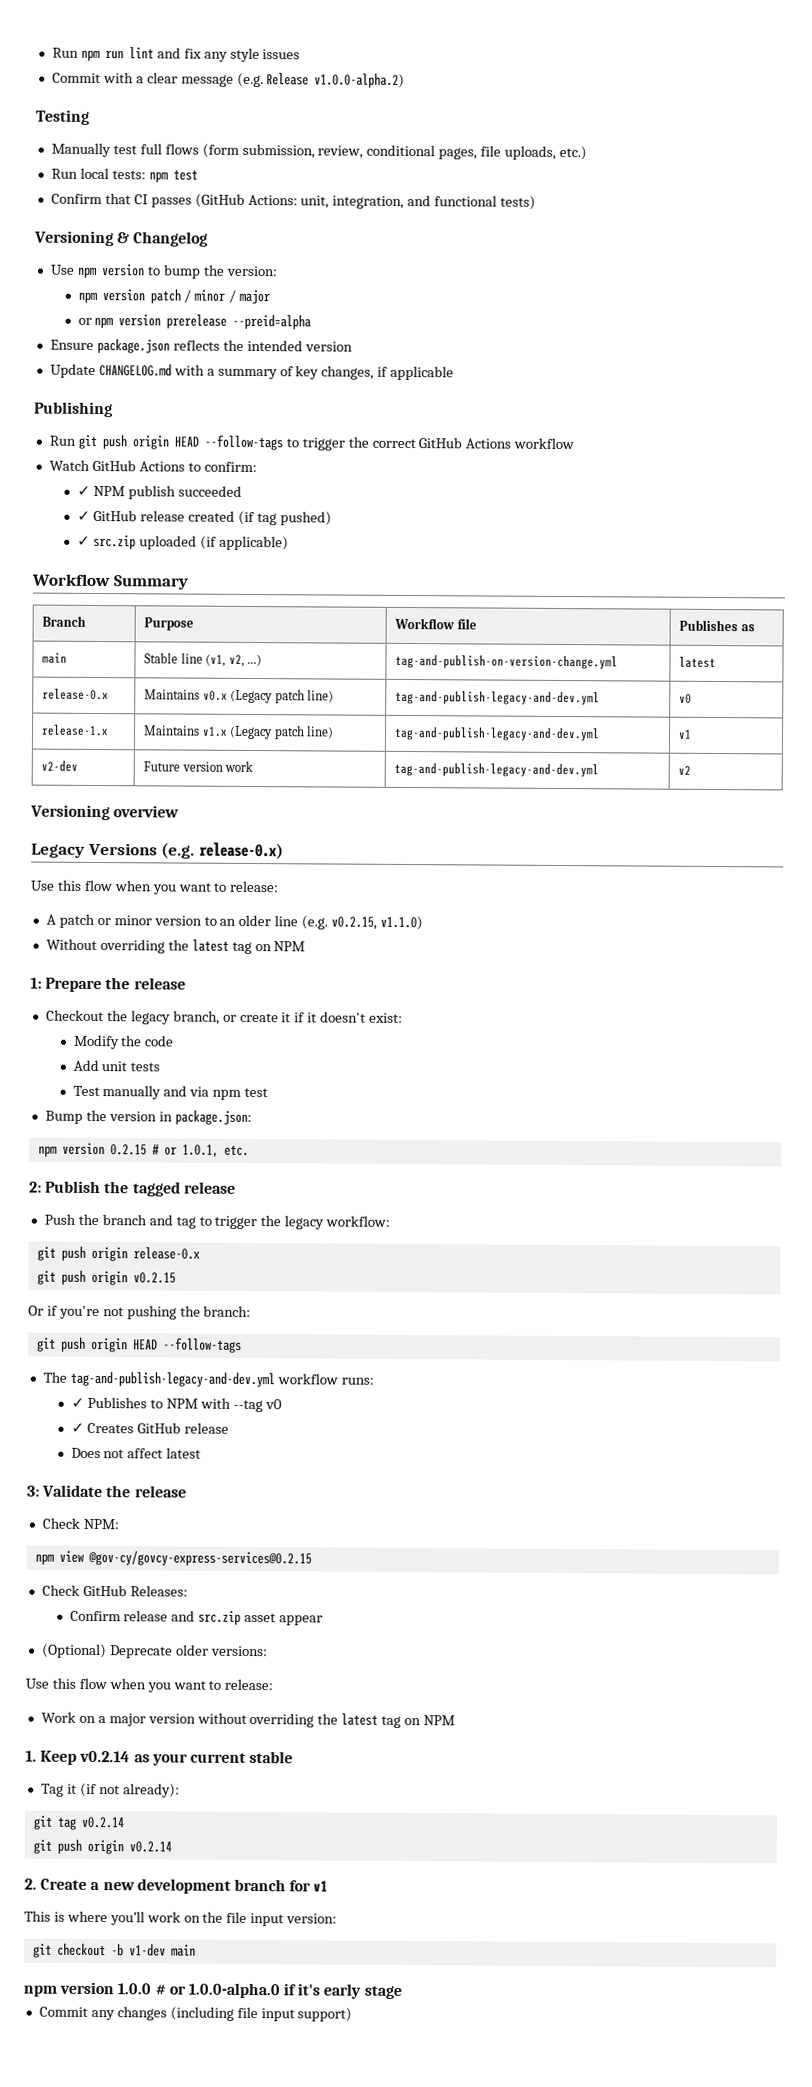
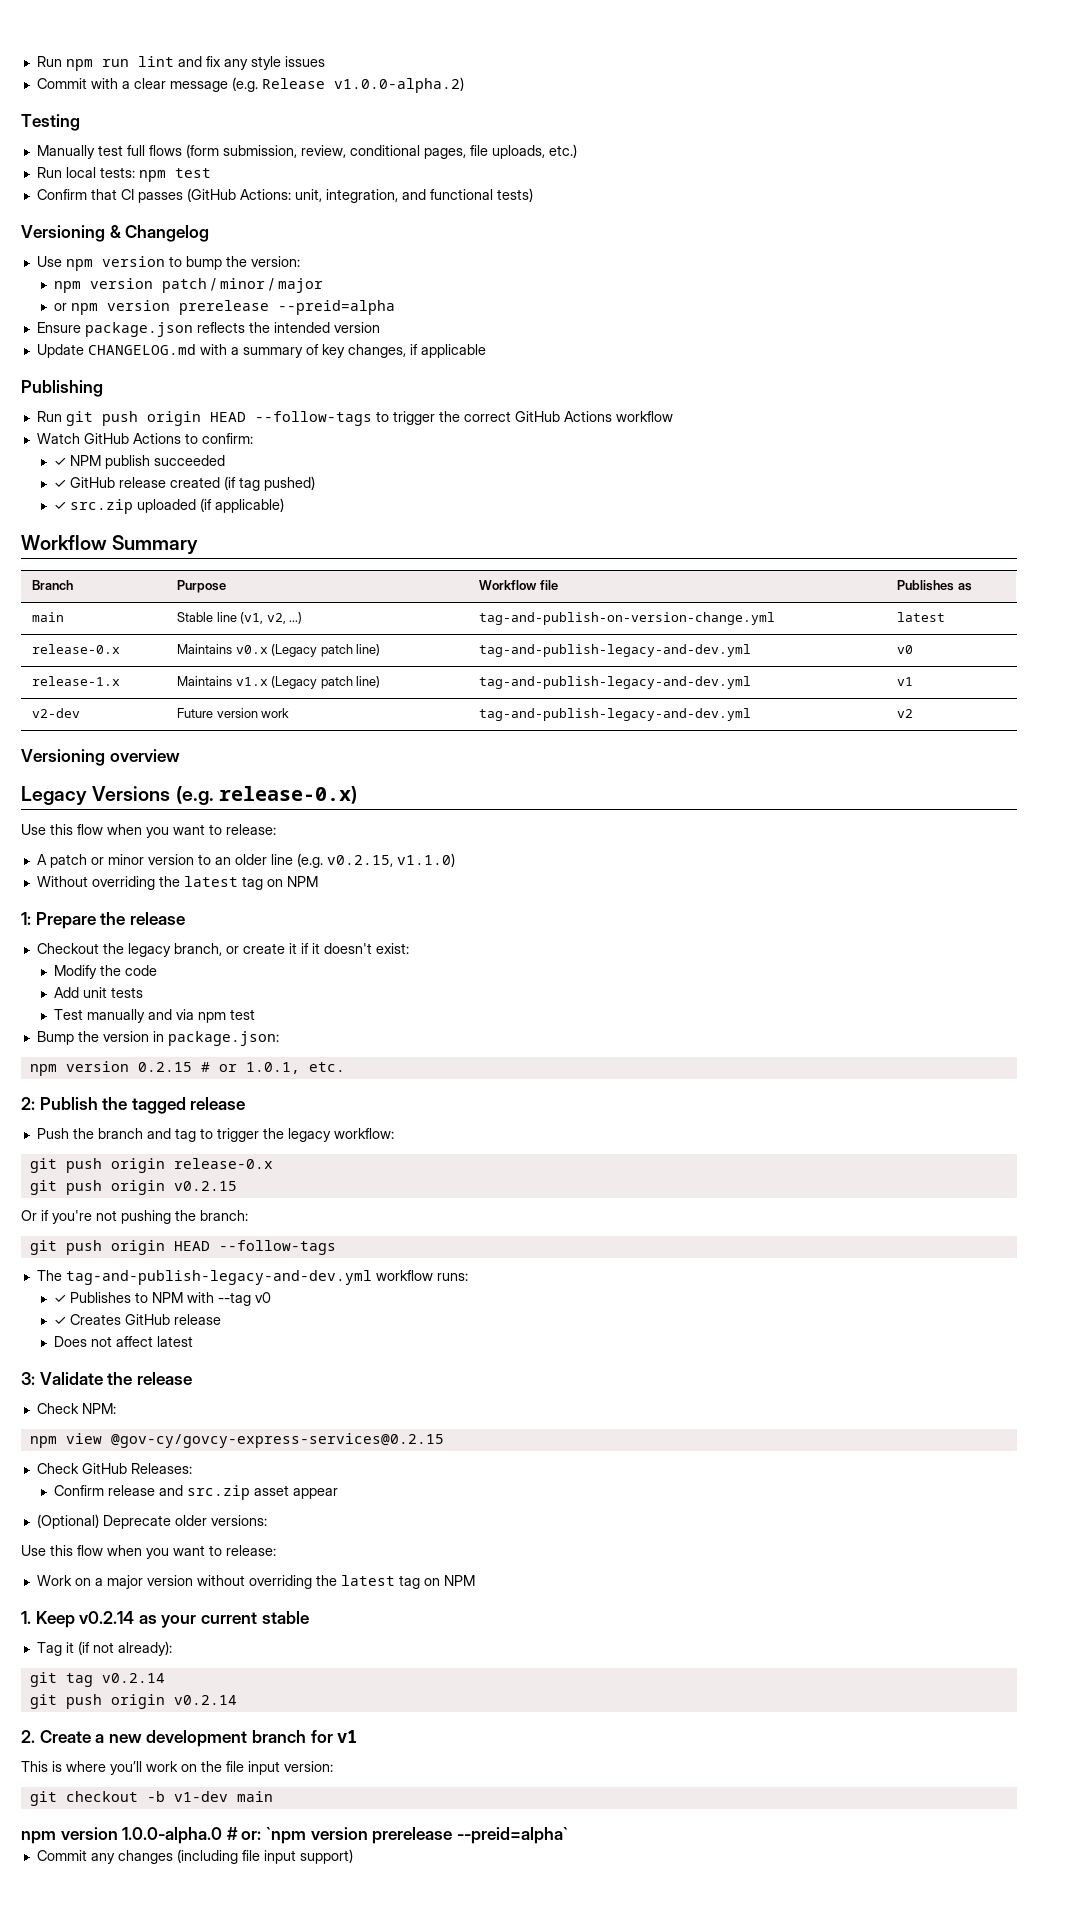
- npm version 1.0.0 # or 1.0.0-alpha.0 if it's early stage
+ npm version 1.0.0-alpha.0 # or: `npm version prerelease --preid=alpha`

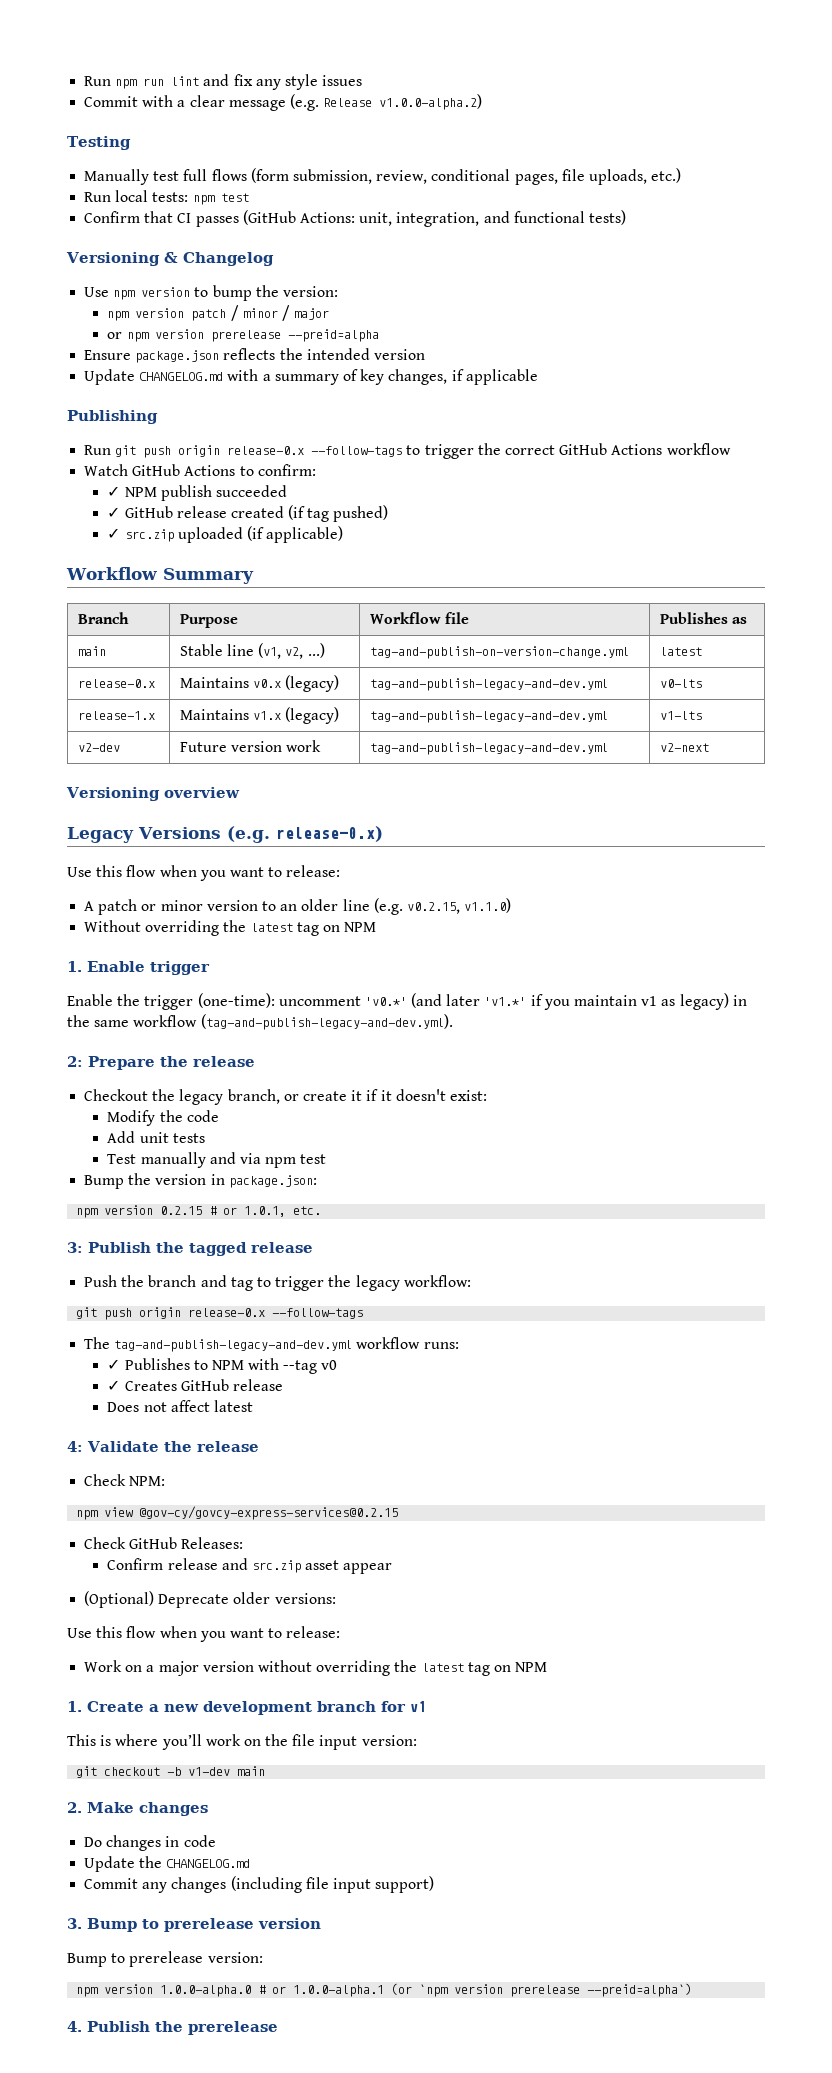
- Run git push origin HEAD --follow-tags to trigger the correct GitHub Actions workflow
+ Run git push origin release-0.x --follow-tags to trigger the correct GitHub Actions workflow
- release-0.x | Maintains v0.x (Legacy patch line) | tag-and-publish-legacy-and-dev.yml | v0
+ release-0.x | Maintains v0.x (legacy) | tag-and-publish-legacy-and-dev.yml | v0-lts
- release-1.x | Maintains v1.x (Legacy patch line) | tag-and-publish-legacy-and-dev.yml | v1
+ release-1.x | Maintains v1.x (legacy) | tag-and-publish-legacy-and-dev.yml | v1-lts
- v2-dev | Future version work | tag-and-publish-legacy-and-dev.yml | v2
+ v2-dev | Future version work | tag-and-publish-legacy-and-dev.yml | v2-next
- 1: Prepare the release
+ 1. Enable trigger
+ Enable the trigger (one‑time): uncomment 'v0.*' (and later 'v1.*' if you maintain v1 as legacy) in the same workflow (tag-and-publish-legacy-and-dev.yml).
+ 2: Prepare the release
- 2: Publish the tagged release
+ 3: Publish the tagged release
  Push the branch and tag to trigger the legacy workflow:
- git push origin release-0.x
- git push origin v0.2.15
- Or if you're not pushing the branch:
- git push origin HEAD --follow-tags
+ git push origin release-0.x --follow-tags
- 3: Validate the release
+ 4: Validate the release
- 1. Keep v0.2.14 as your current stable
- Tag it (if not already):
- git tag v0.2.14
- git push origin v0.2.14
- 2. Create a new development branch for v1
+ 1. Create a new development branch for v1
- npm version 1.0.0-alpha.0 # or: `npm version prerelease --preid=alpha`
+ 2. Make changes
+ Do changes in code
+ Update the CHANGELOG.md
+ 3. Bump to prerelease version
+ Bump to prerelease version:
+ npm version 1.0.0-alpha.0 # or 1.0.0-alpha.1 (or `npm version prerelease --preid=alpha`)
+ 4. Publish the prerelease

